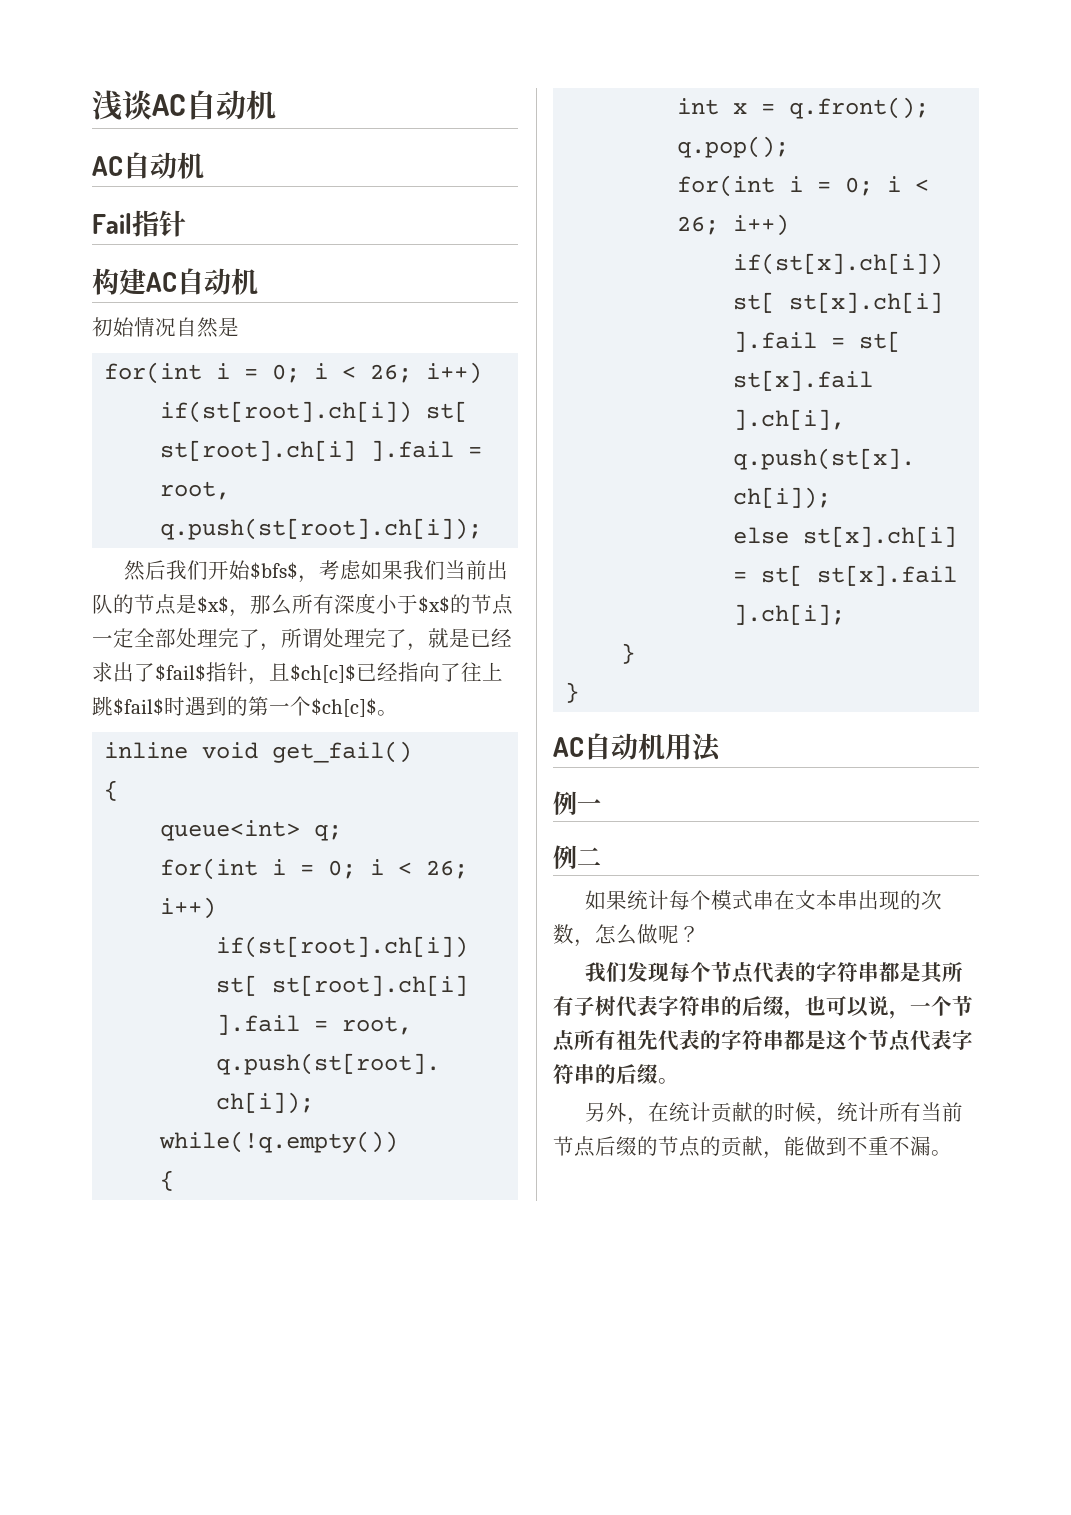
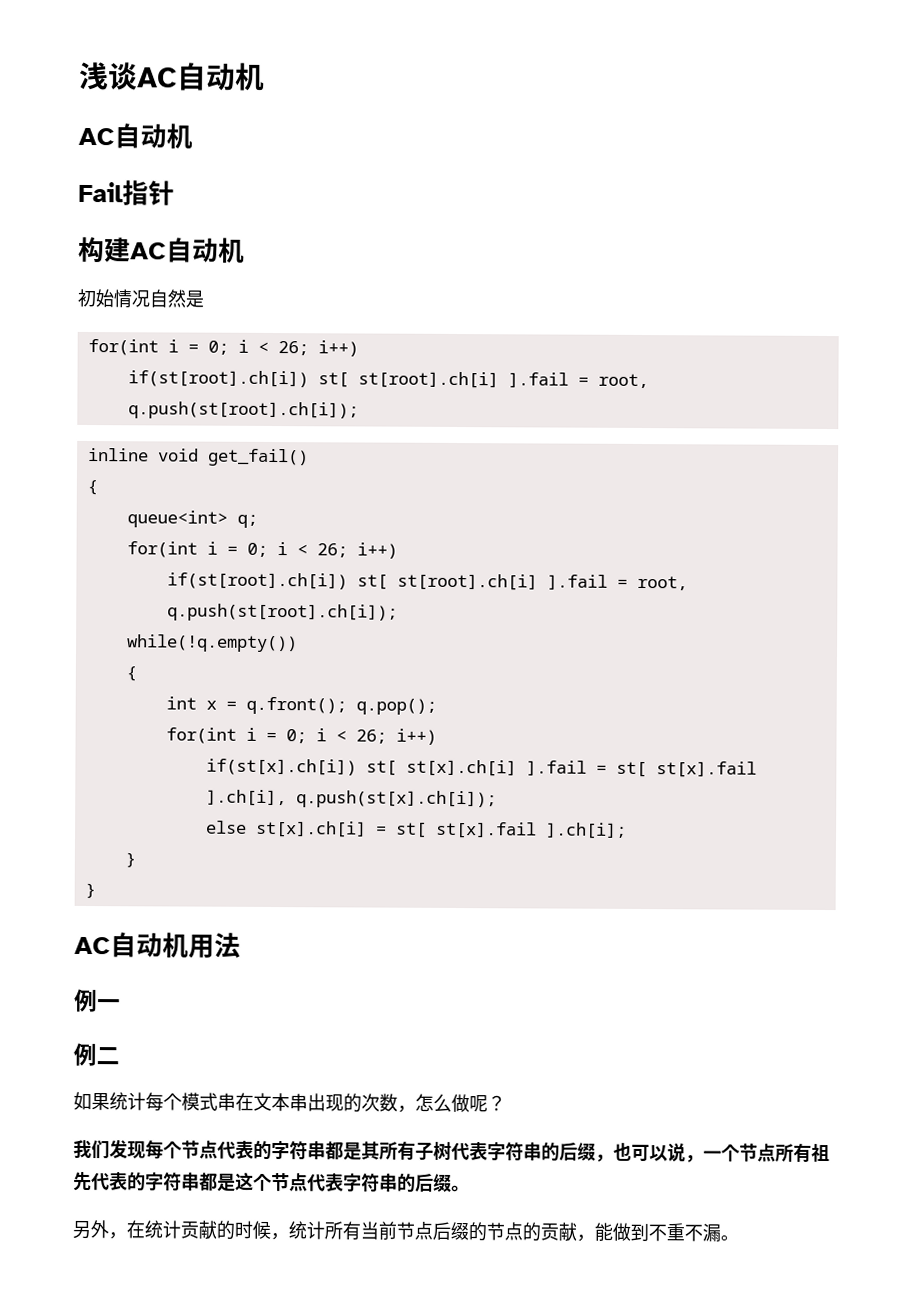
- 然后我们开始$bfs$，考虑如果我们当前出队的节点是$x$，那么所有深度小于$x$的节点一定全部处理完了，所谓处理完了，就是已经求出了$fail$指针，且$ch[c]$已经指向了往上跳$fail$时遇到的第一个$ch[c]$。

